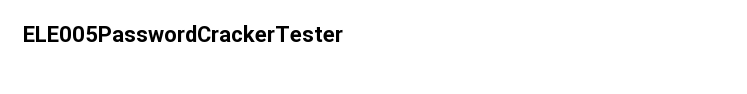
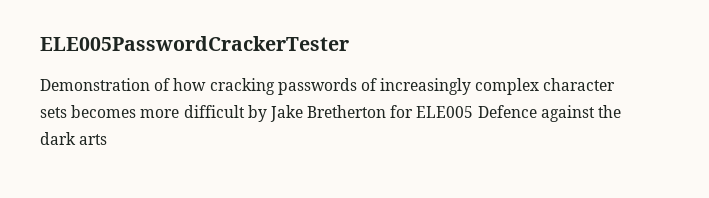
+ Demonstration of how cracking passwords of increasingly complex character sets becomes more difficult by Jake Bretherton for ELE005 Defence against the dark arts

